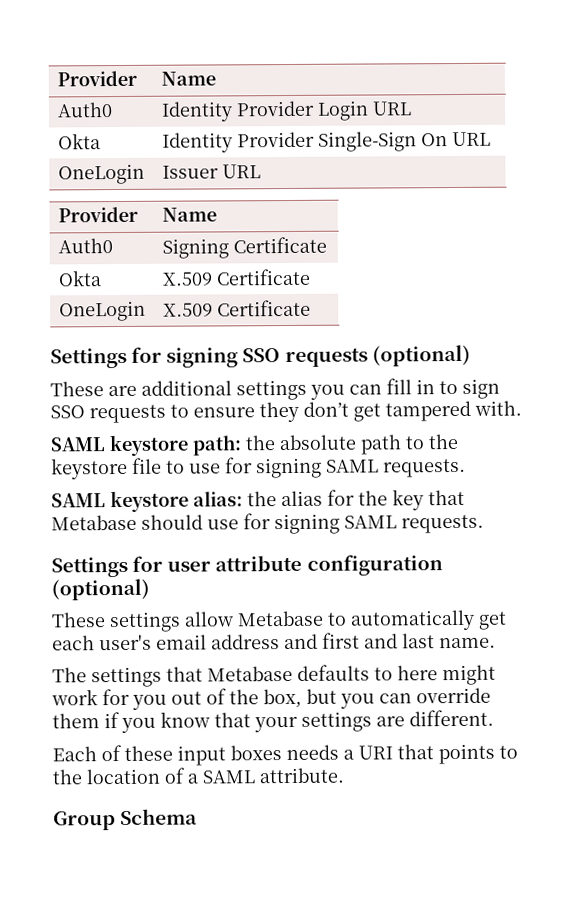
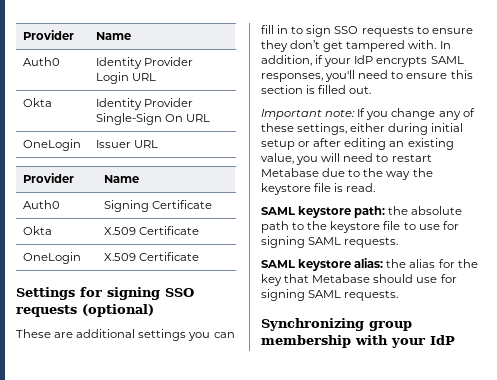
+ In addition, if your IdP encrypts SAML responses, you'll need to ensure this section is filled out.
+ Important note: If you change any of these settings, either during initial setup or after editing an existing value, you will need to restart Metabase due to the way the keystore file is read.
- Settings for user attribute configuration (optional)
- These settings allow Metabase to automatically get each user's email address and first and last name.
- The settings that Metabase defaults to here might work for you out of the box, but you can override them if you know that your settings are different.
- Each of these input boxes needs a URI that points to the location of a SAML attribute.
- Group Schema
+ Synchronizing group membership with your IdP

